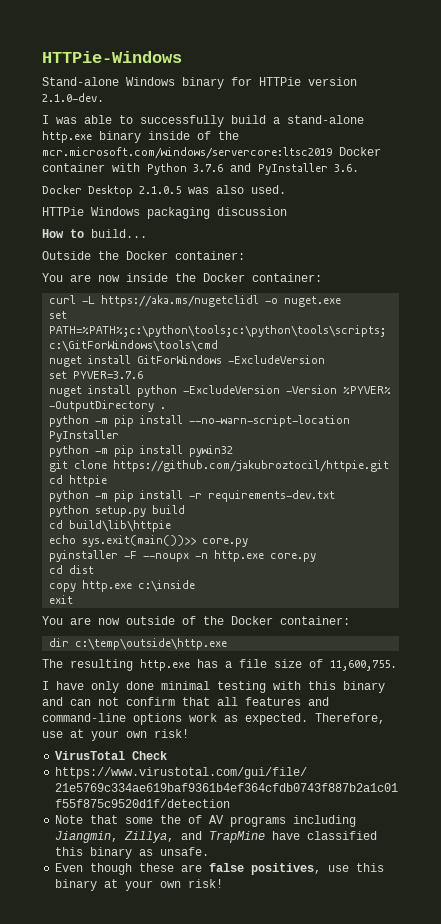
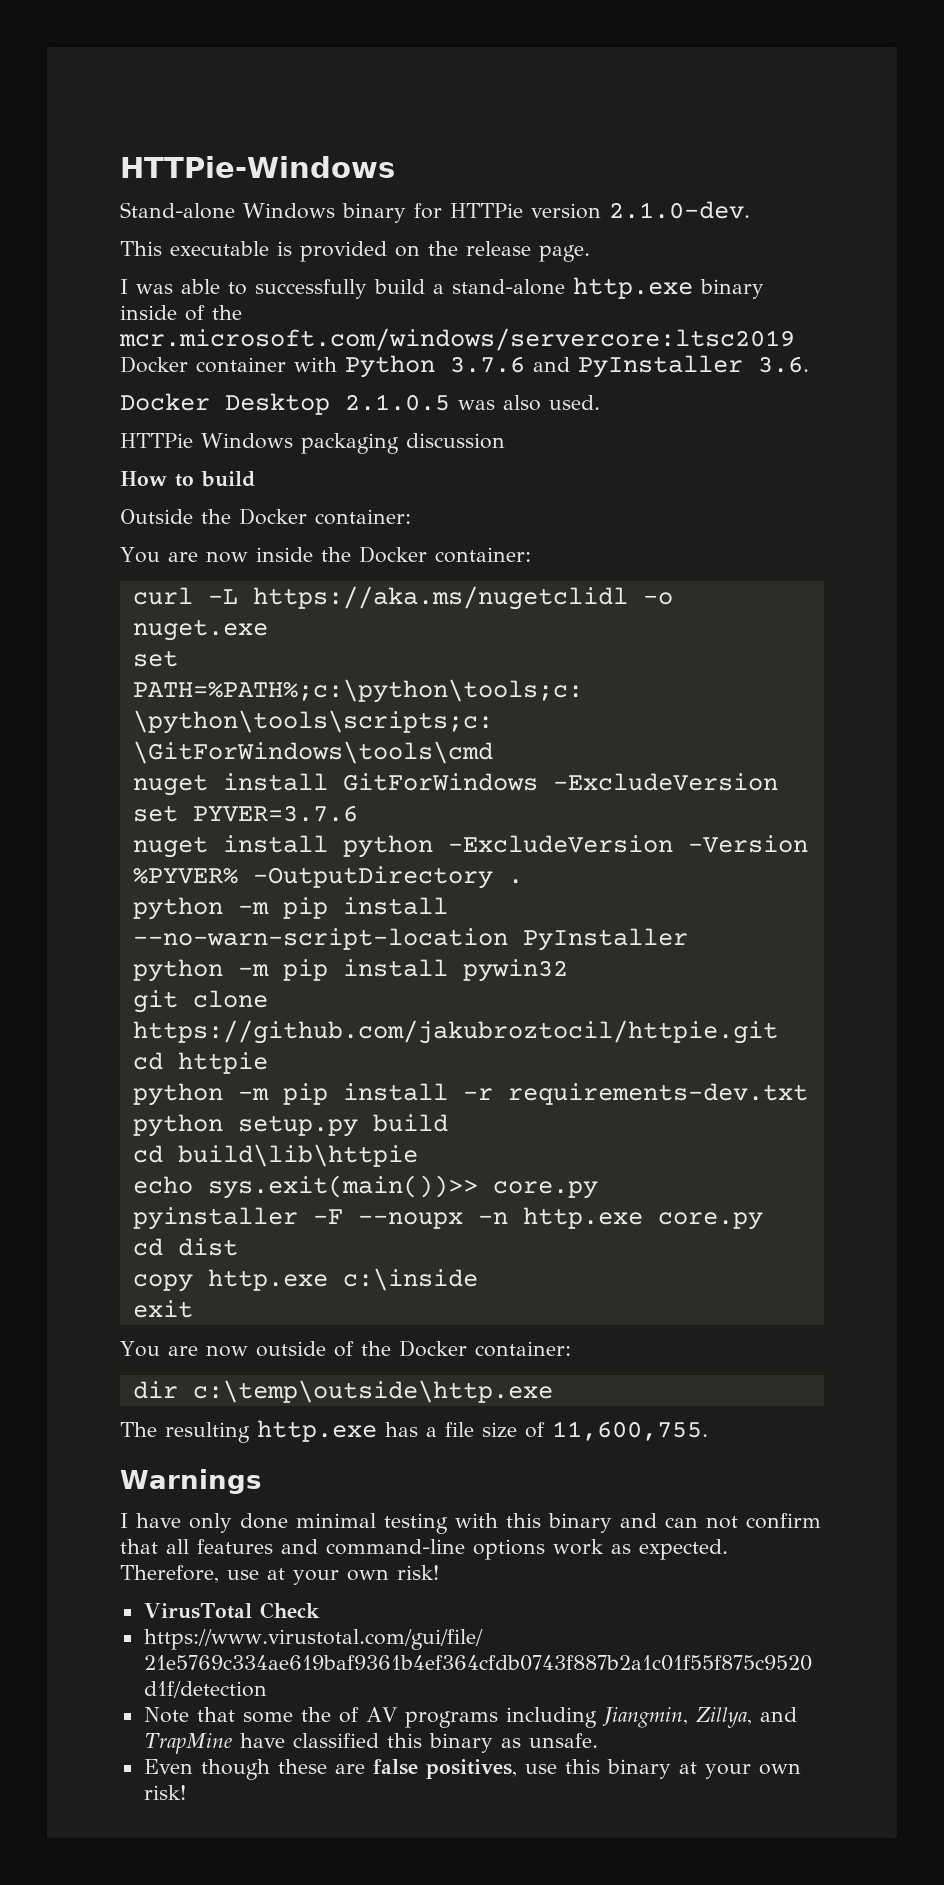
+ This executable is provided on the release page.
- How to build...
+ How to build
+ Warnings

